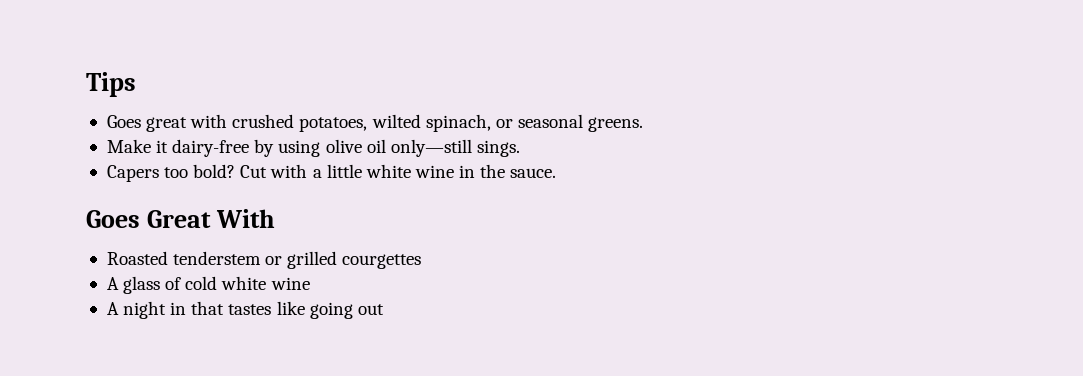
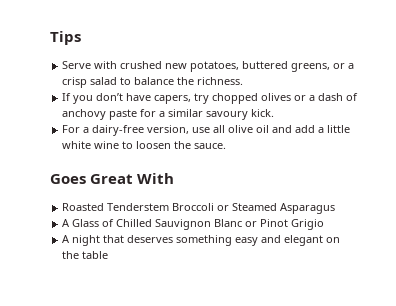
- Goes great with crushed potatoes, wilted spinach, or seasonal greens.
- Make it dairy-free by using olive oil only—still sings.
- Capers too bold? Cut with a little white wine in the sauce.
+ Serve with crushed new potatoes, buttered greens, or a crisp salad to balance the richness.
+ If you don’t have capers, try chopped olives or a dash of anchovy paste for a similar savoury kick.
+ For a dairy-free version, use all olive oil and add a little white wine to loosen the sauce.
- Roasted tenderstem or grilled courgettes
- A glass of cold white wine
- A night in that tastes like going out
+ Roasted Tenderstem Broccoli or Steamed Asparagus
+ A Glass of Chilled Sauvignon Blanc or Pinot Grigio
+ A night that deserves something easy and elegant on the table

